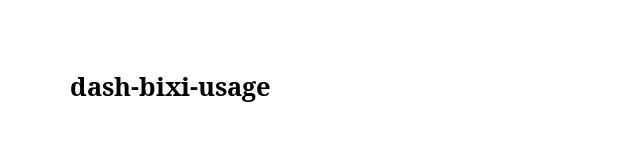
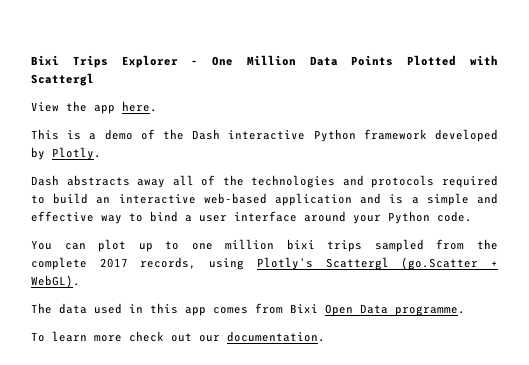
- dash-bixi-usage
+ Bixi Trips Explorer - One Million Data Points Plotted with Scattergl
+ View the app here.
+ This is a demo of the Dash interactive Python framework developed by Plotly.
+ Dash abstracts away all of the technologies and protocols required to build an interactive web-based application and is a simple and effective way to bind a user interface around your Python code.
+ You can plot up to one million bixi trips sampled from the complete 2017 records, using Plotly's Scattergl (go.Scatter + WebGL).
+ The data used in this app comes from Bixi Open Data programme.
+ To learn more check out our documentation.

